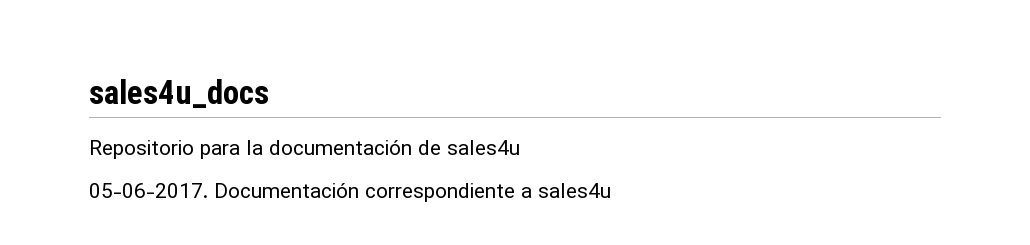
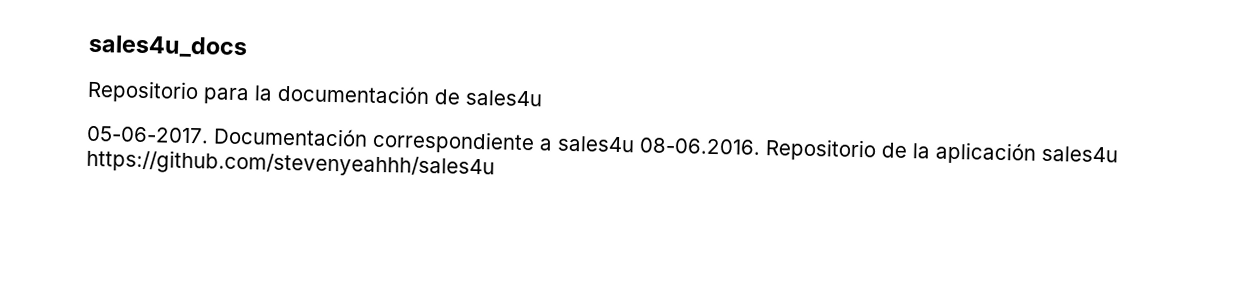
- Documentación correspondiente a sales4u
+ Documentación correspondiente a sales4u 08-06.2016. Repositorio de la aplicación sales4u https://github.com/stevenyeahhh/sales4u

